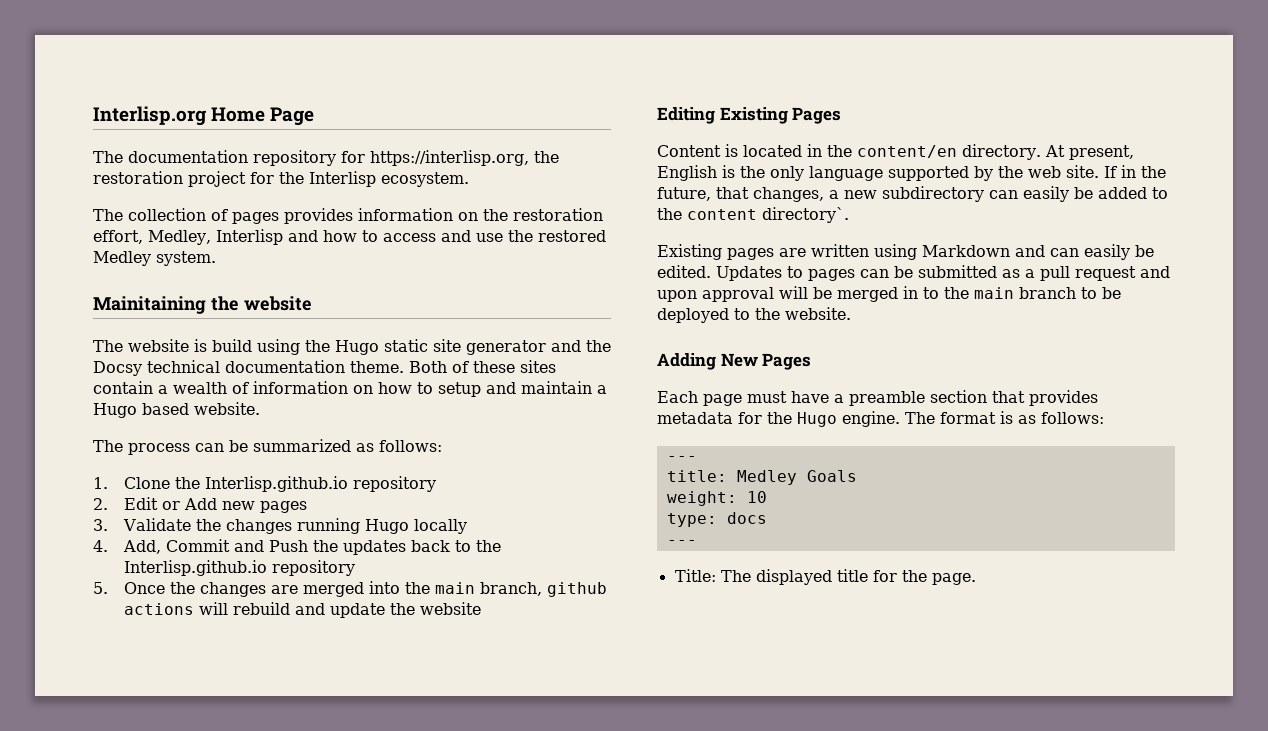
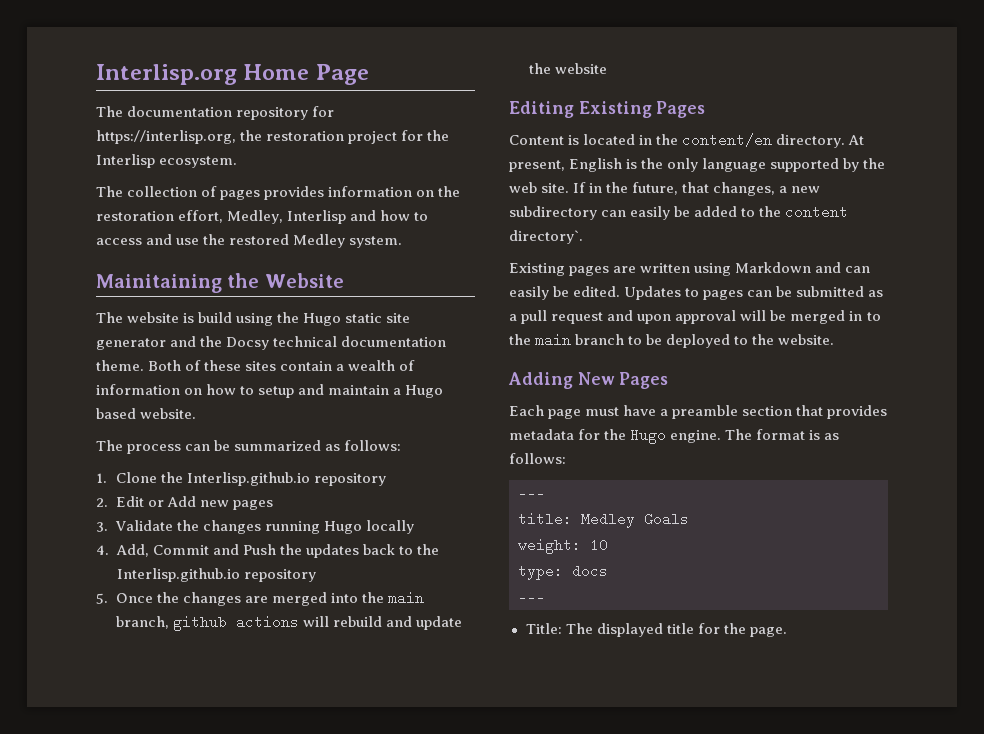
- Mainitaining the website
+ Mainitaining the Website

